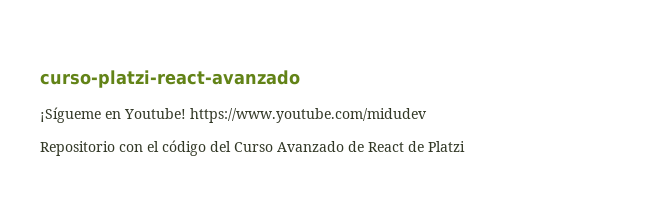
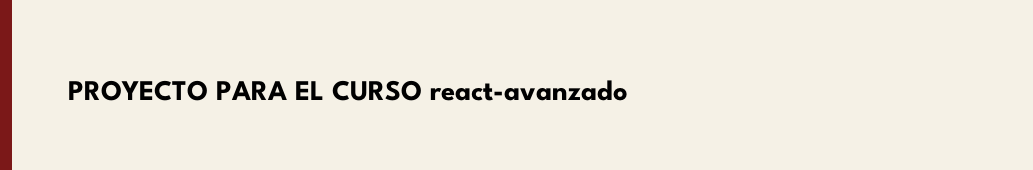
- curso-platzi-react-avanzado
- ¡Sígueme en Youtube! https://www.youtube.com/midudev
- Repositorio con el código del Curso Avanzado de React de Platzi
+ PROYECTO PARA EL CURSO react-avanzado

